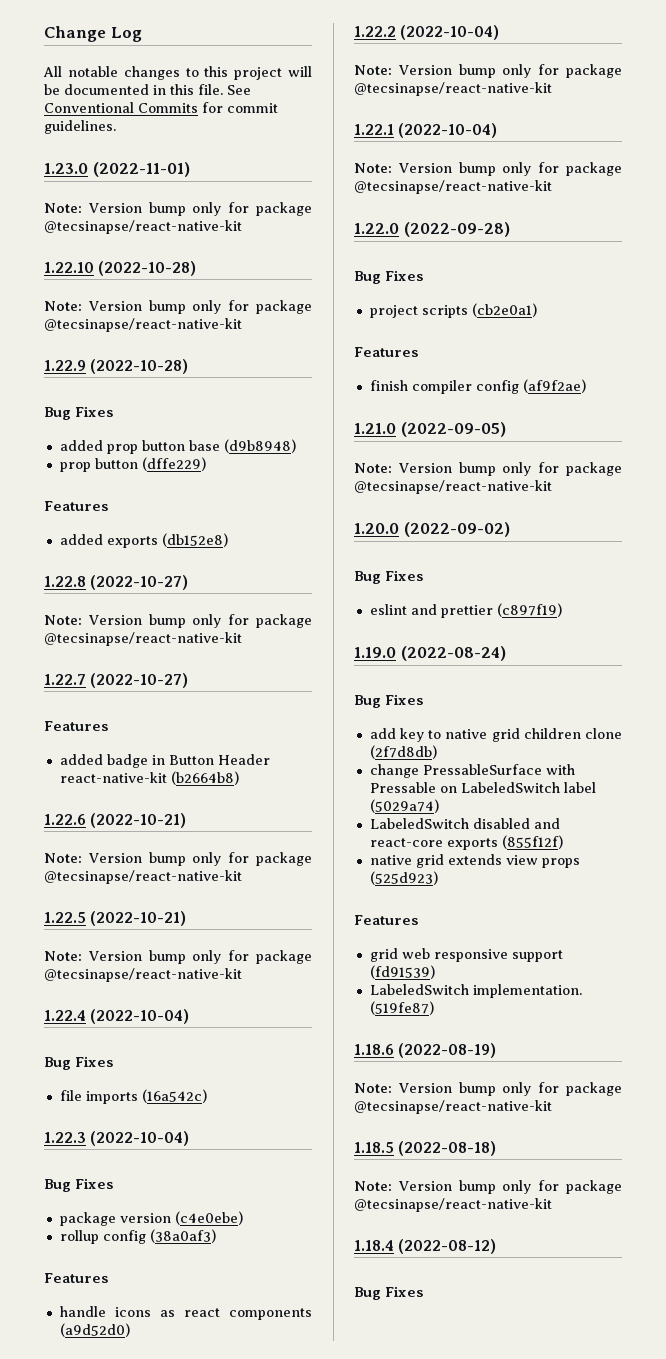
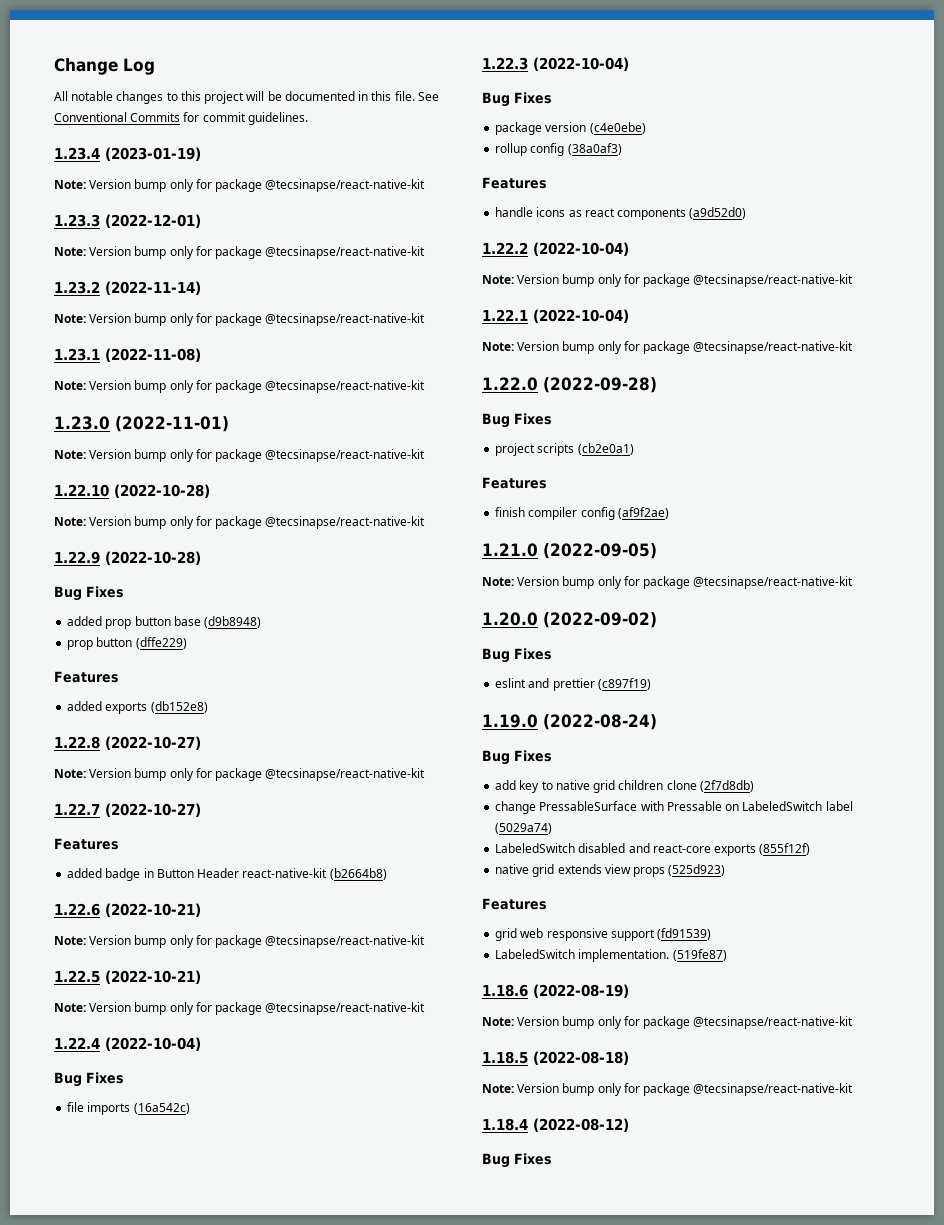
+ 1.23.4 (2023-01-19)
+ Note: Version bump only for package @tecsinapse/react-native-kit
+ 1.23.3 (2022-12-01)
+ Note: Version bump only for package @tecsinapse/react-native-kit
+ 1.23.2 (2022-11-14)
+ Note: Version bump only for package @tecsinapse/react-native-kit
+ 1.23.1 (2022-11-08)
+ Note: Version bump only for package @tecsinapse/react-native-kit

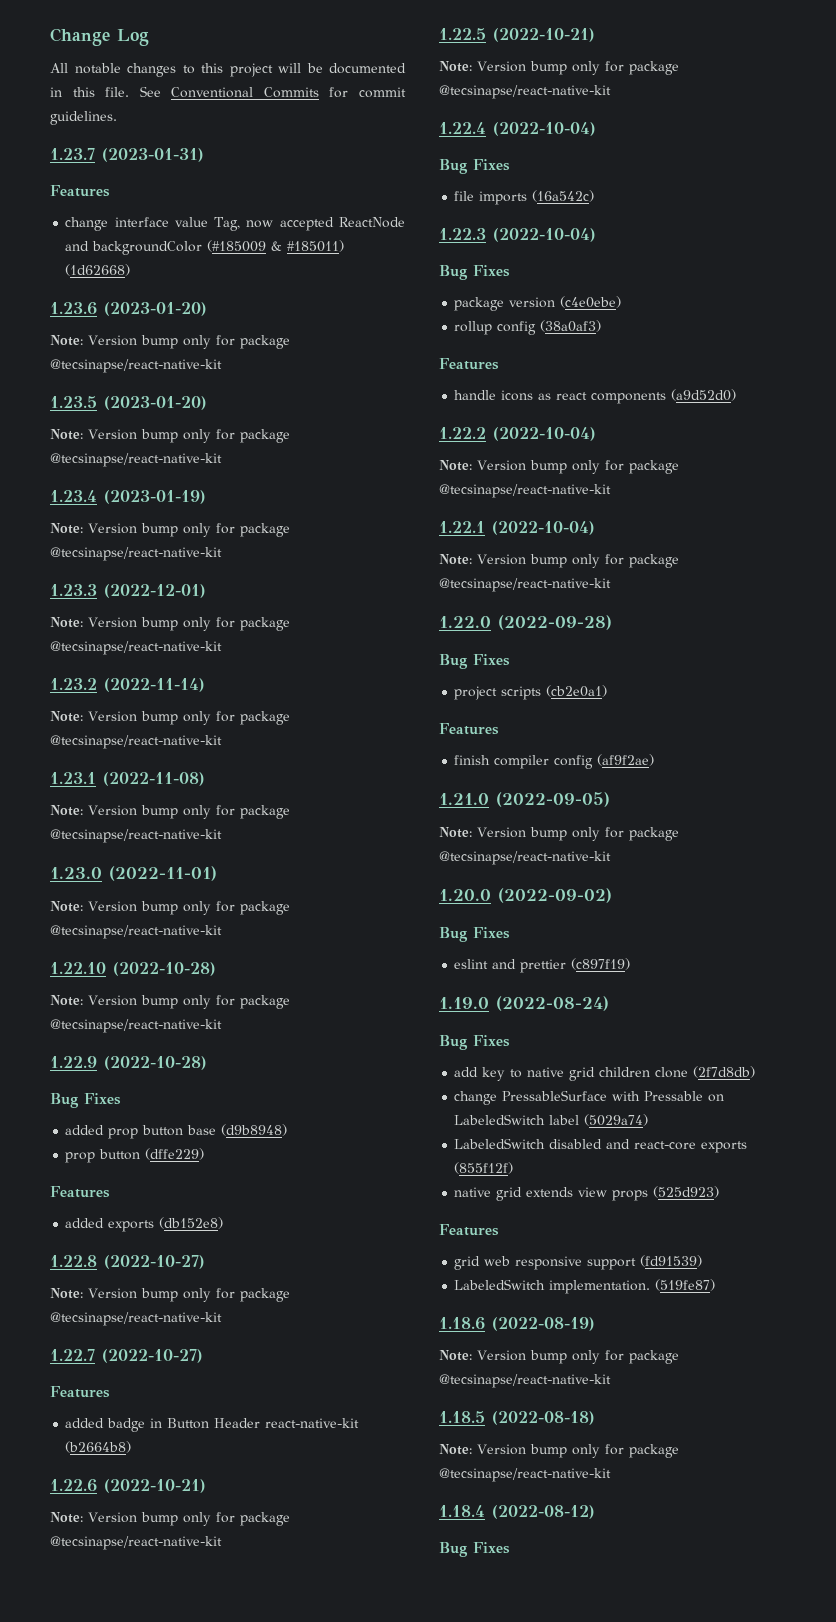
+ 1.23.7 (2023-01-31)
+ Features
+ change interface value Tag, now accepted ReactNode and backgroundColor (#185009 & #185011) (1d62668)
+ 1.23.6 (2023-01-20)
+ Note: Version bump only for package @tecsinapse/react-native-kit
+ 1.23.5 (2023-01-20)
+ Note: Version bump only for package @tecsinapse/react-native-kit

